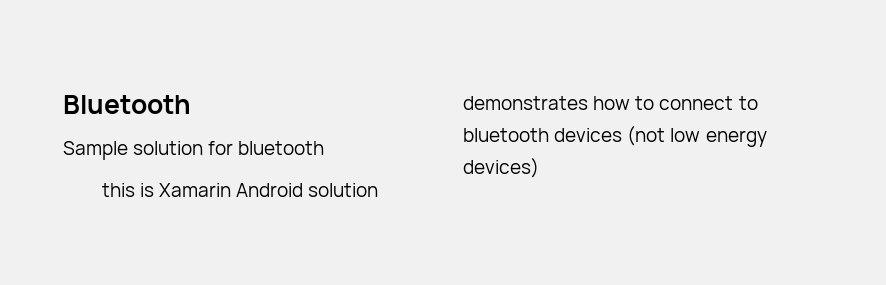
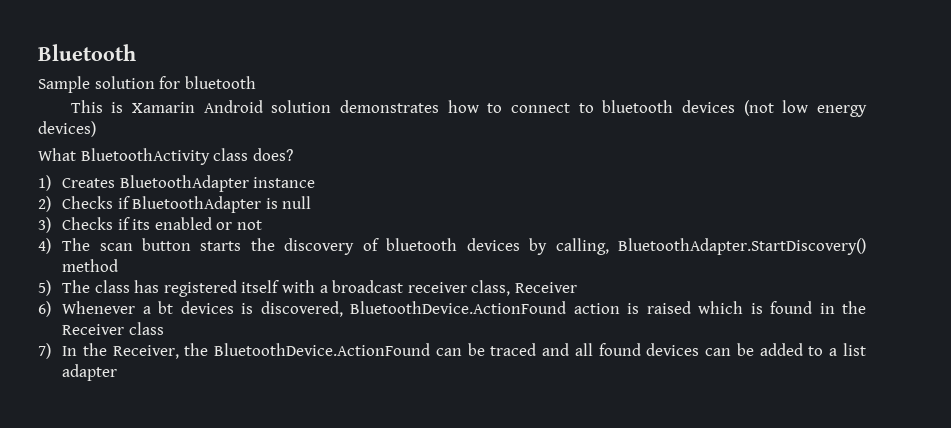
- this is Xamarin Android solution demonstrates how to connect to bluetooth devices (not low energy devices)
+ This is Xamarin Android solution demonstrates how to connect to bluetooth devices (not low energy devices)
+ What BluetoothActivity class does?
+ 1) Creates BluetoothAdapter instance
+ 2) Checks if BluetoothAdapter is null
+ 3) Checks if its enabled or not
+ 4) The scan button starts the discovery of bluetooth devices by calling, BluetoothAdapter.StartDiscovery() method
+ 5) The class has registered itself with a broadcast receiver class, Receiver
+ 6) Whenever a bt devices is discovered, BluetoothDevice.ActionFound action is raised which is found in the Receiver class
+ 7) In the Receiver, the BluetoothDevice.ActionFound can be traced and all found devices can be added to a list adapter

